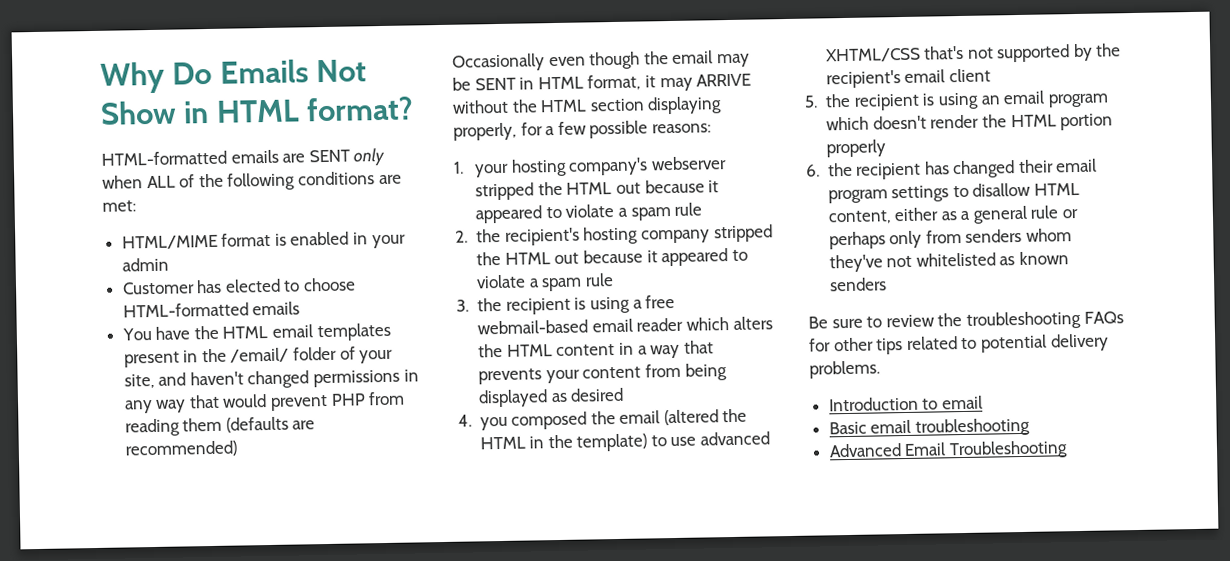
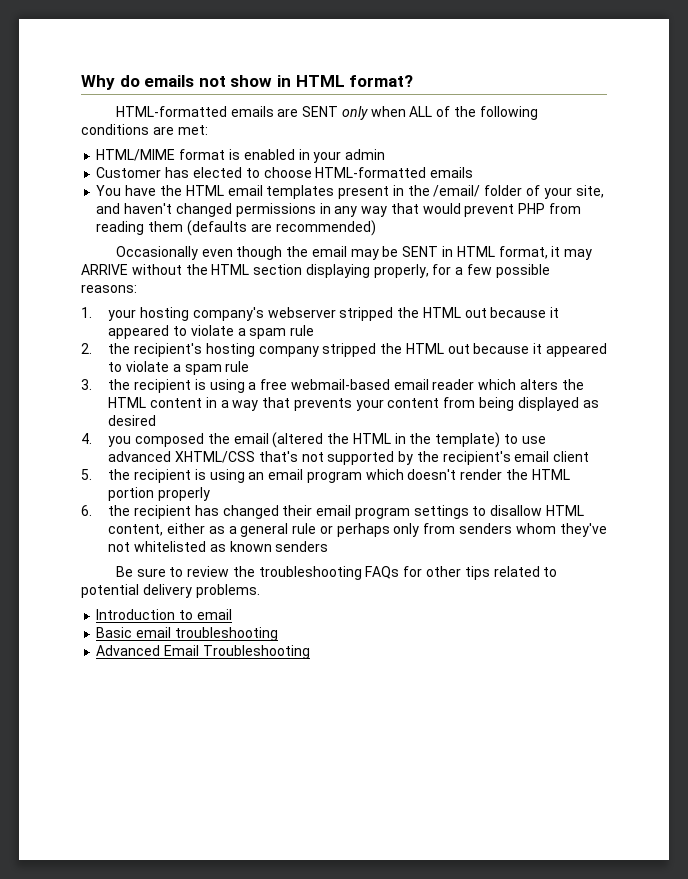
- Why Do Emails Not Show in HTML format?
+ Why do emails not show in HTML format?

